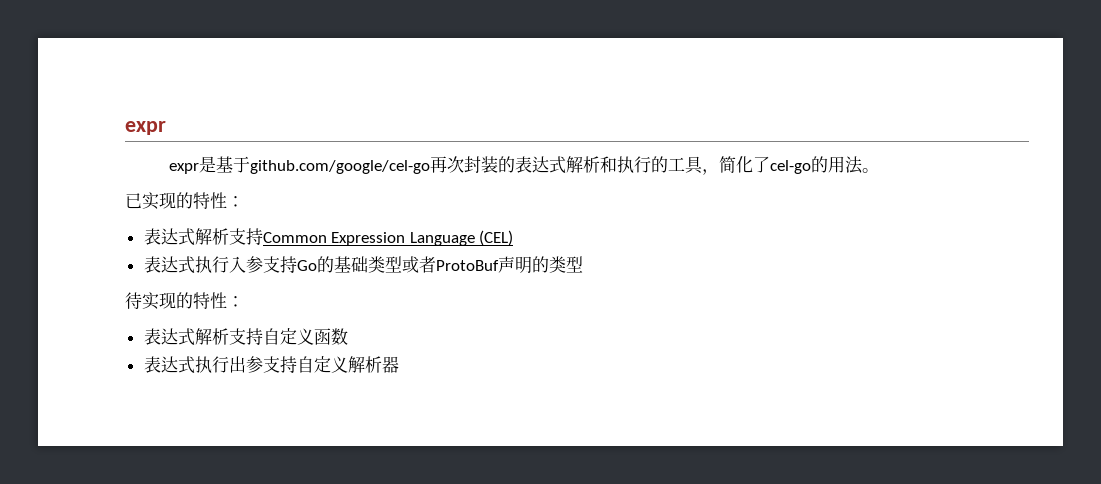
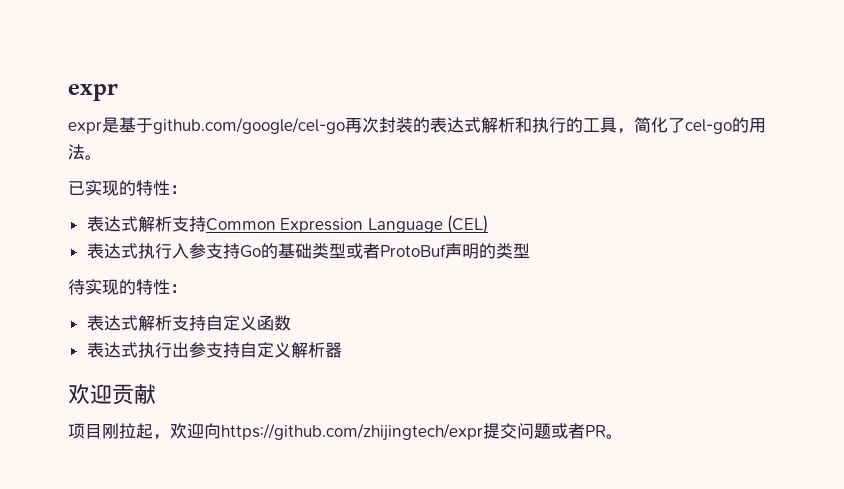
+ 欢迎贡献
+ 项目刚拉起，欢迎向https://github.com/zhijingtech/expr提交问题或者PR。

